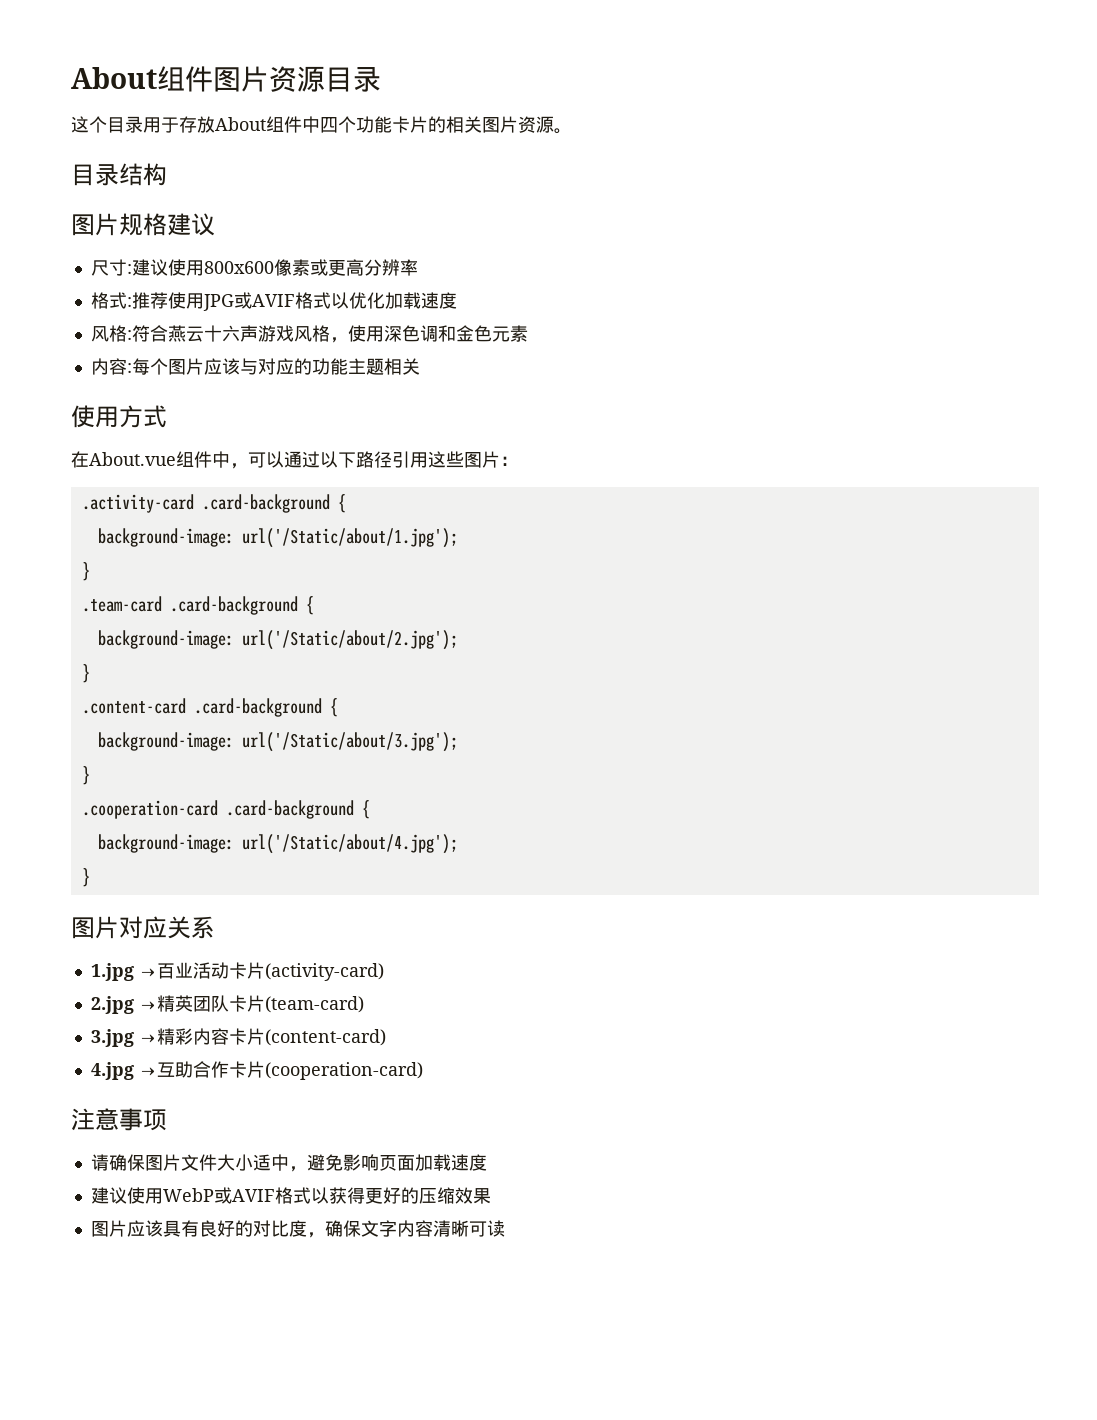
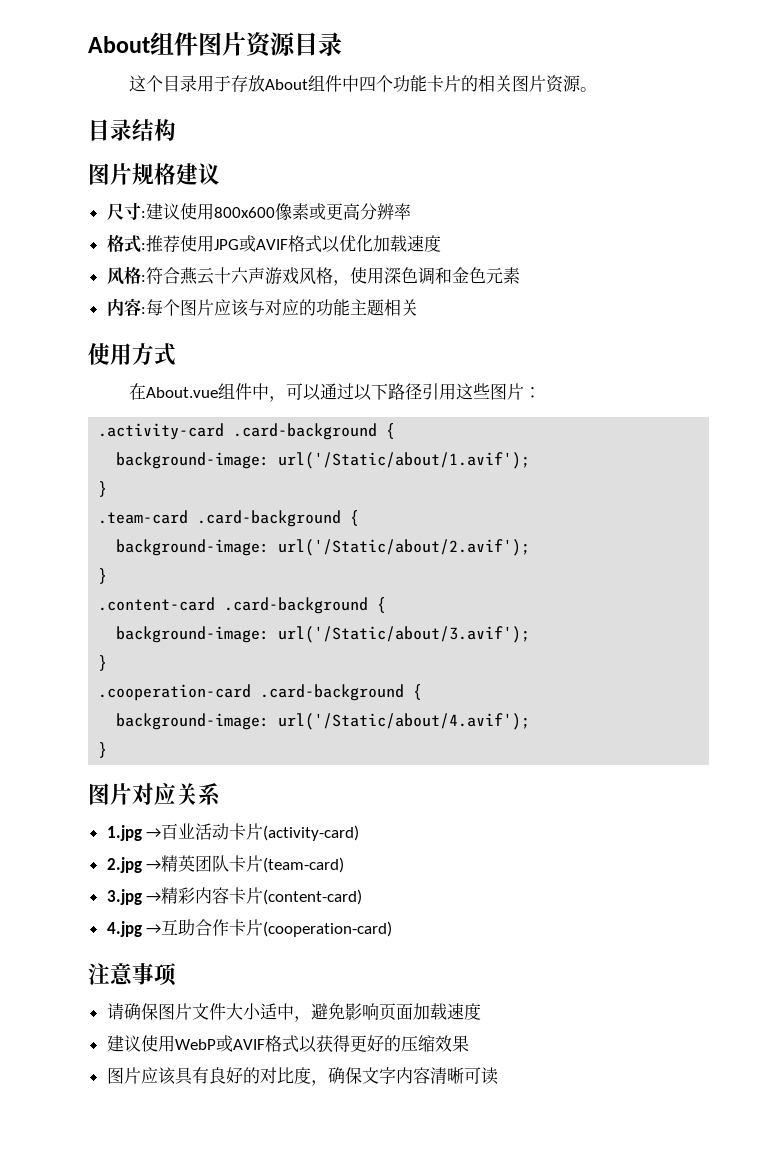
- background-image: url('/Static/about/1.jpg');
+ background-image: url('/Static/about/1.avif');
- background-image: url('/Static/about/2.jpg');
+ background-image: url('/Static/about/2.avif');
- background-image: url('/Static/about/3.jpg');
+ background-image: url('/Static/about/3.avif');
- background-image: url('/Static/about/4.jpg');
+ background-image: url('/Static/about/4.avif');

